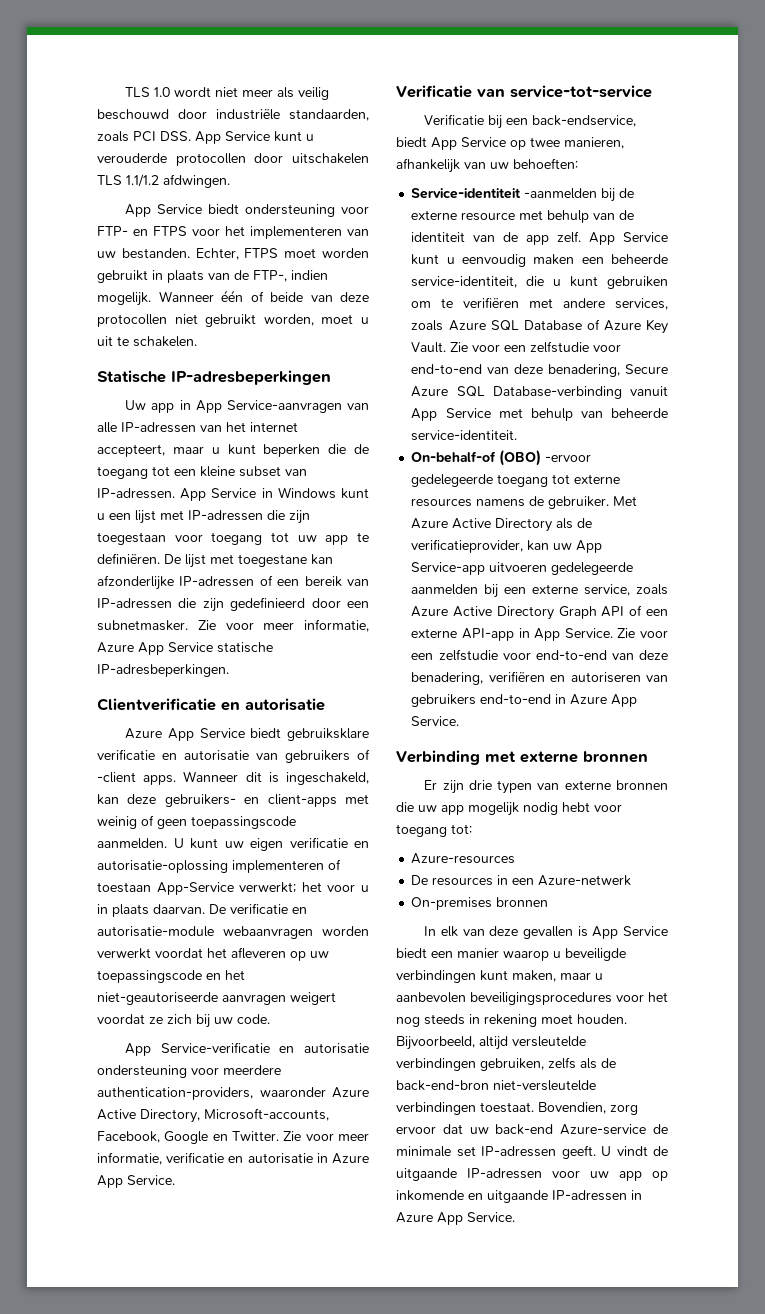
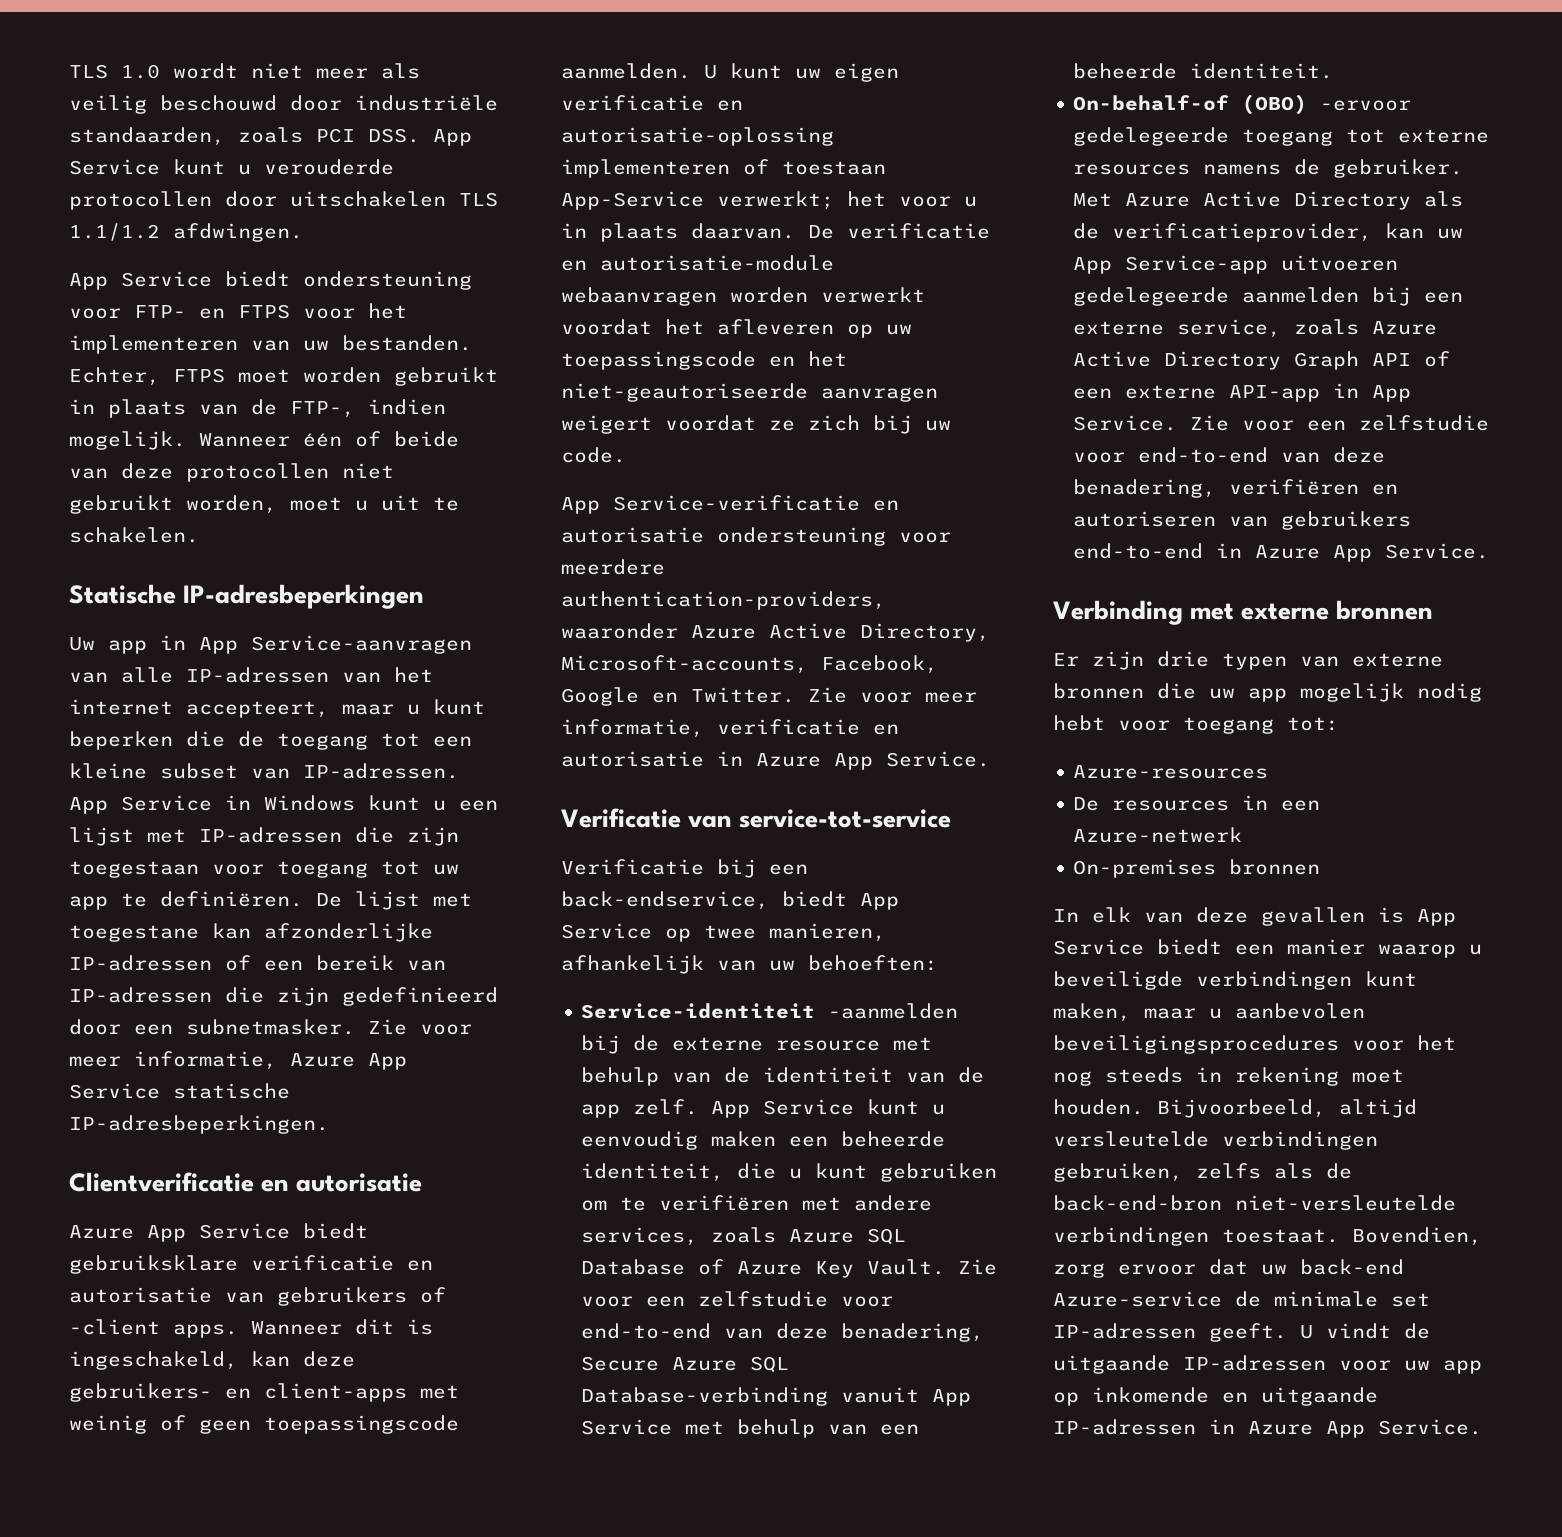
- App Service kunt u eenvoudig maken een beheerde service-identiteit, die u kunt gebruiken om te verifiëren met andere services, zoals Azure SQL Database of Azure Key Vault.
+ App Service kunt u eenvoudig maken een beheerde identiteit, die u kunt gebruiken om te verifiëren met andere services, zoals Azure SQL Database of Azure Key Vault.
- Zie voor een zelfstudie voor end-to-end van deze benadering, Secure Azure SQL Database-verbinding vanuit App Service met behulp van beheerde service-identiteit.
+ Zie voor een zelfstudie voor end-to-end van deze benadering, Secure Azure SQL Database-verbinding vanuit App Service met behulp van een beheerde identiteit.

